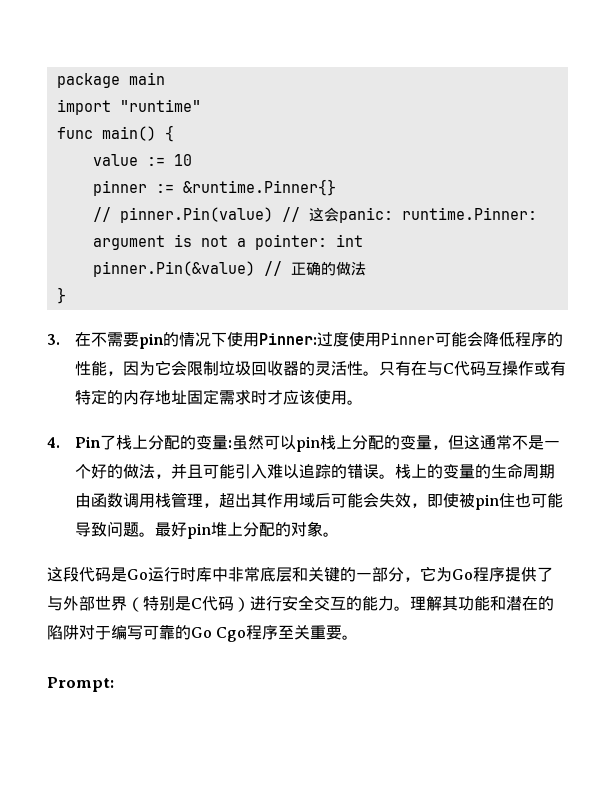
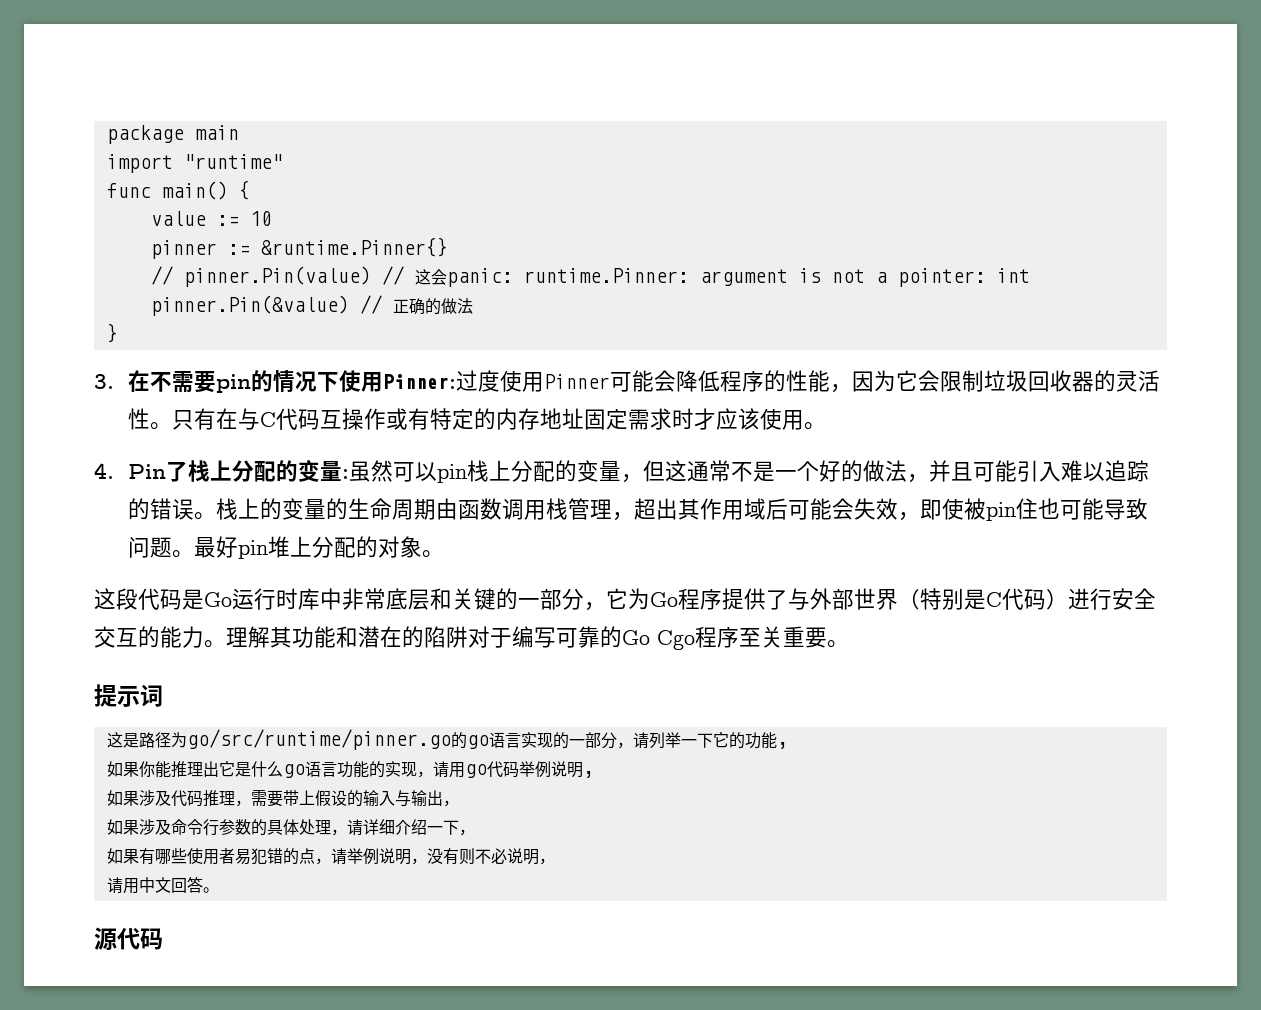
- Prompt:
+ 提示词
+ 这是路径为go/src/runtime/pinner.go的go语言实现的一部分，请列举一下它的功能,
+ 如果你能推理出它是什么go语言功能的实现，请用go代码举例说明,
+ 如果涉及代码推理，需要带上假设的输入与输出，
+ 如果涉及命令行参数的具体处理，请详细介绍一下，
+ 如果有哪些使用者易犯错的点，请举例说明，没有则不必说明，
+ 请用中文回答。
+ 源代码

